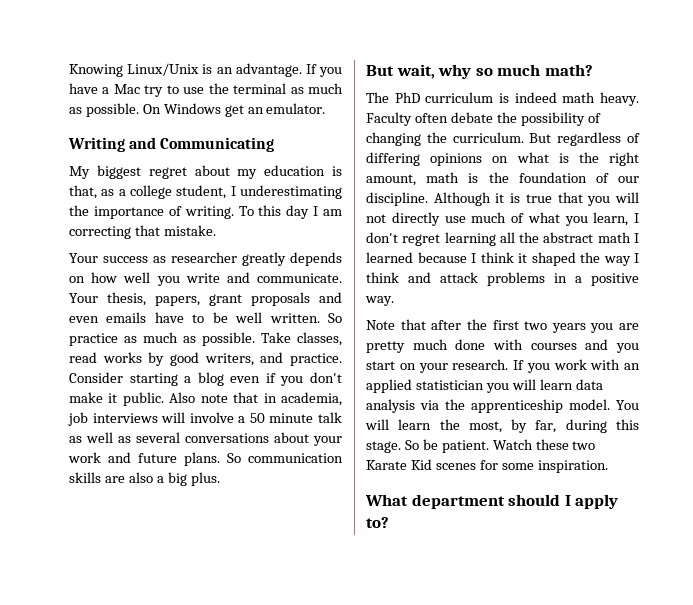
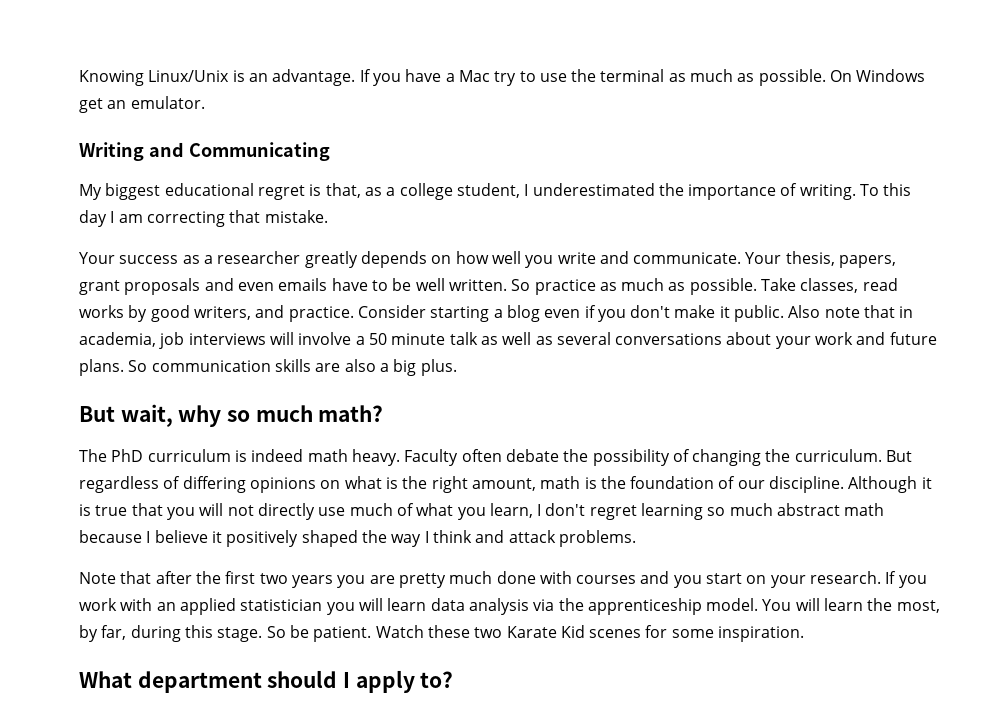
- My biggest regret about my education is that, as a college student, I underestimating the importance of writing.
+ My biggest educational regret is that, as a college student, I underestimated the importance of writing.
- Your success as researcher greatly depends on how well you write and communicate.
+ Your success as a researcher greatly depends on how well you write and communicate.
- Although it is true that you will not directly use much of what you learn, I don't regret learning all the abstract math I learned because I think it shaped the way I think and attack problems in a positive way.
+ Although it is true that you will not directly use much of what you learn, I don't regret learning so much abstract math because I believe it positively shaped the way I think and attack problems.

